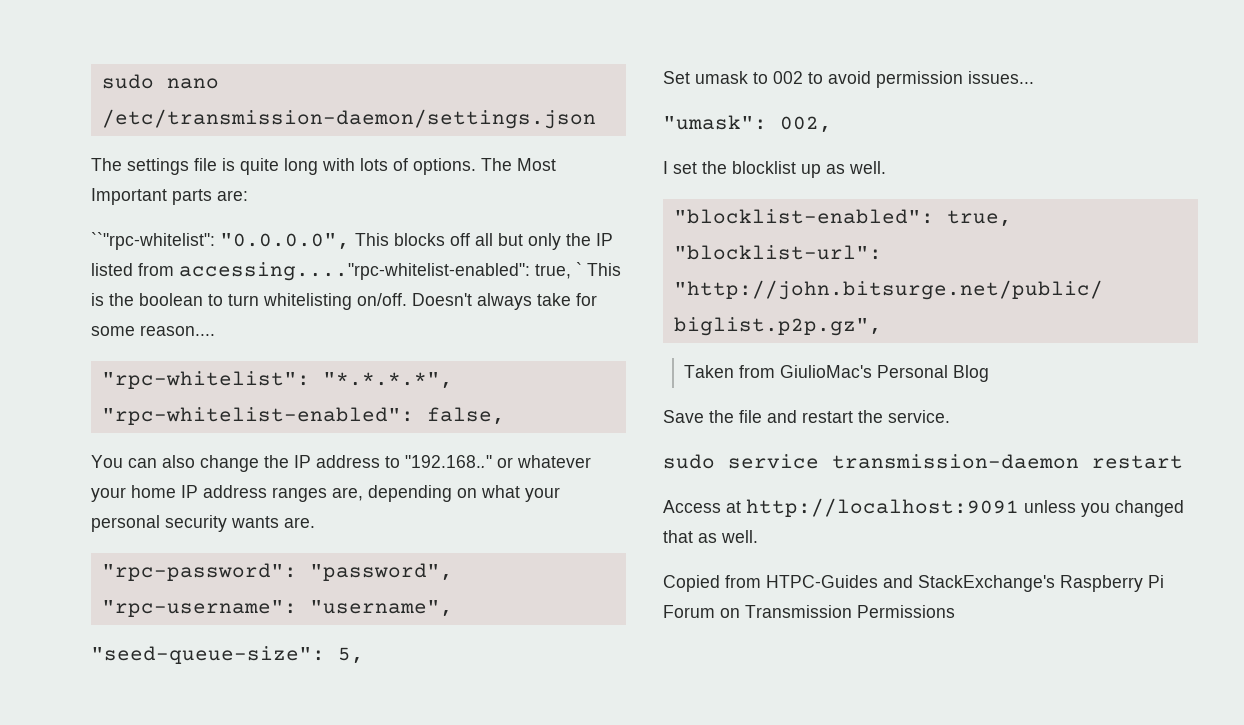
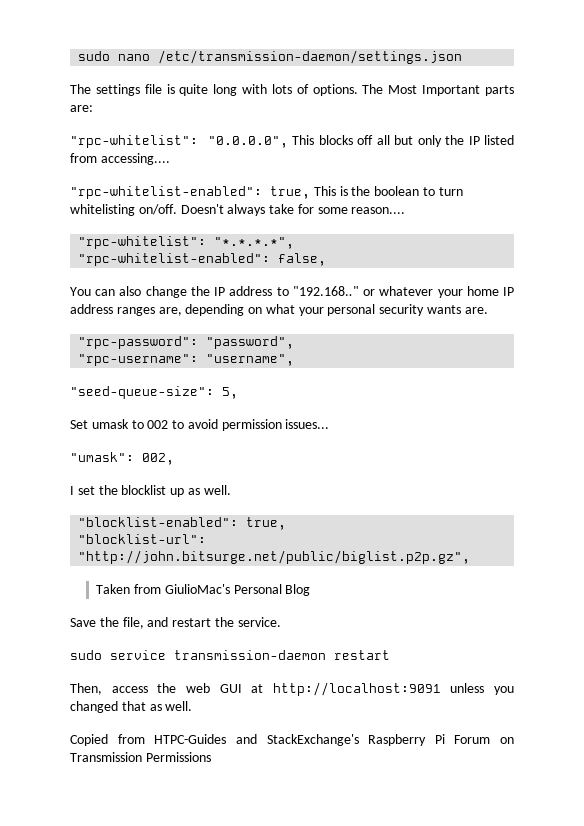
- ``"rpc-whitelist": "0.0.0.0", This blocks off all but only the IP listed from accessing...."rpc-whitelist-enabled": true, ` This is the boolean to turn whitelisting on/off.
+ "rpc-whitelist": "0.0.0.0", This blocks off all but only the IP listed from accessing....
+ "rpc-whitelist-enabled": true, This is the boolean to turn whitelisting on/off.
- Save the file and restart the service.
+ Save the file, and restart the service.
- Access at http://localhost:9091 unless you changed that as well.
+ Then, access the web GUI at http://localhost:9091 unless you changed that as well.

